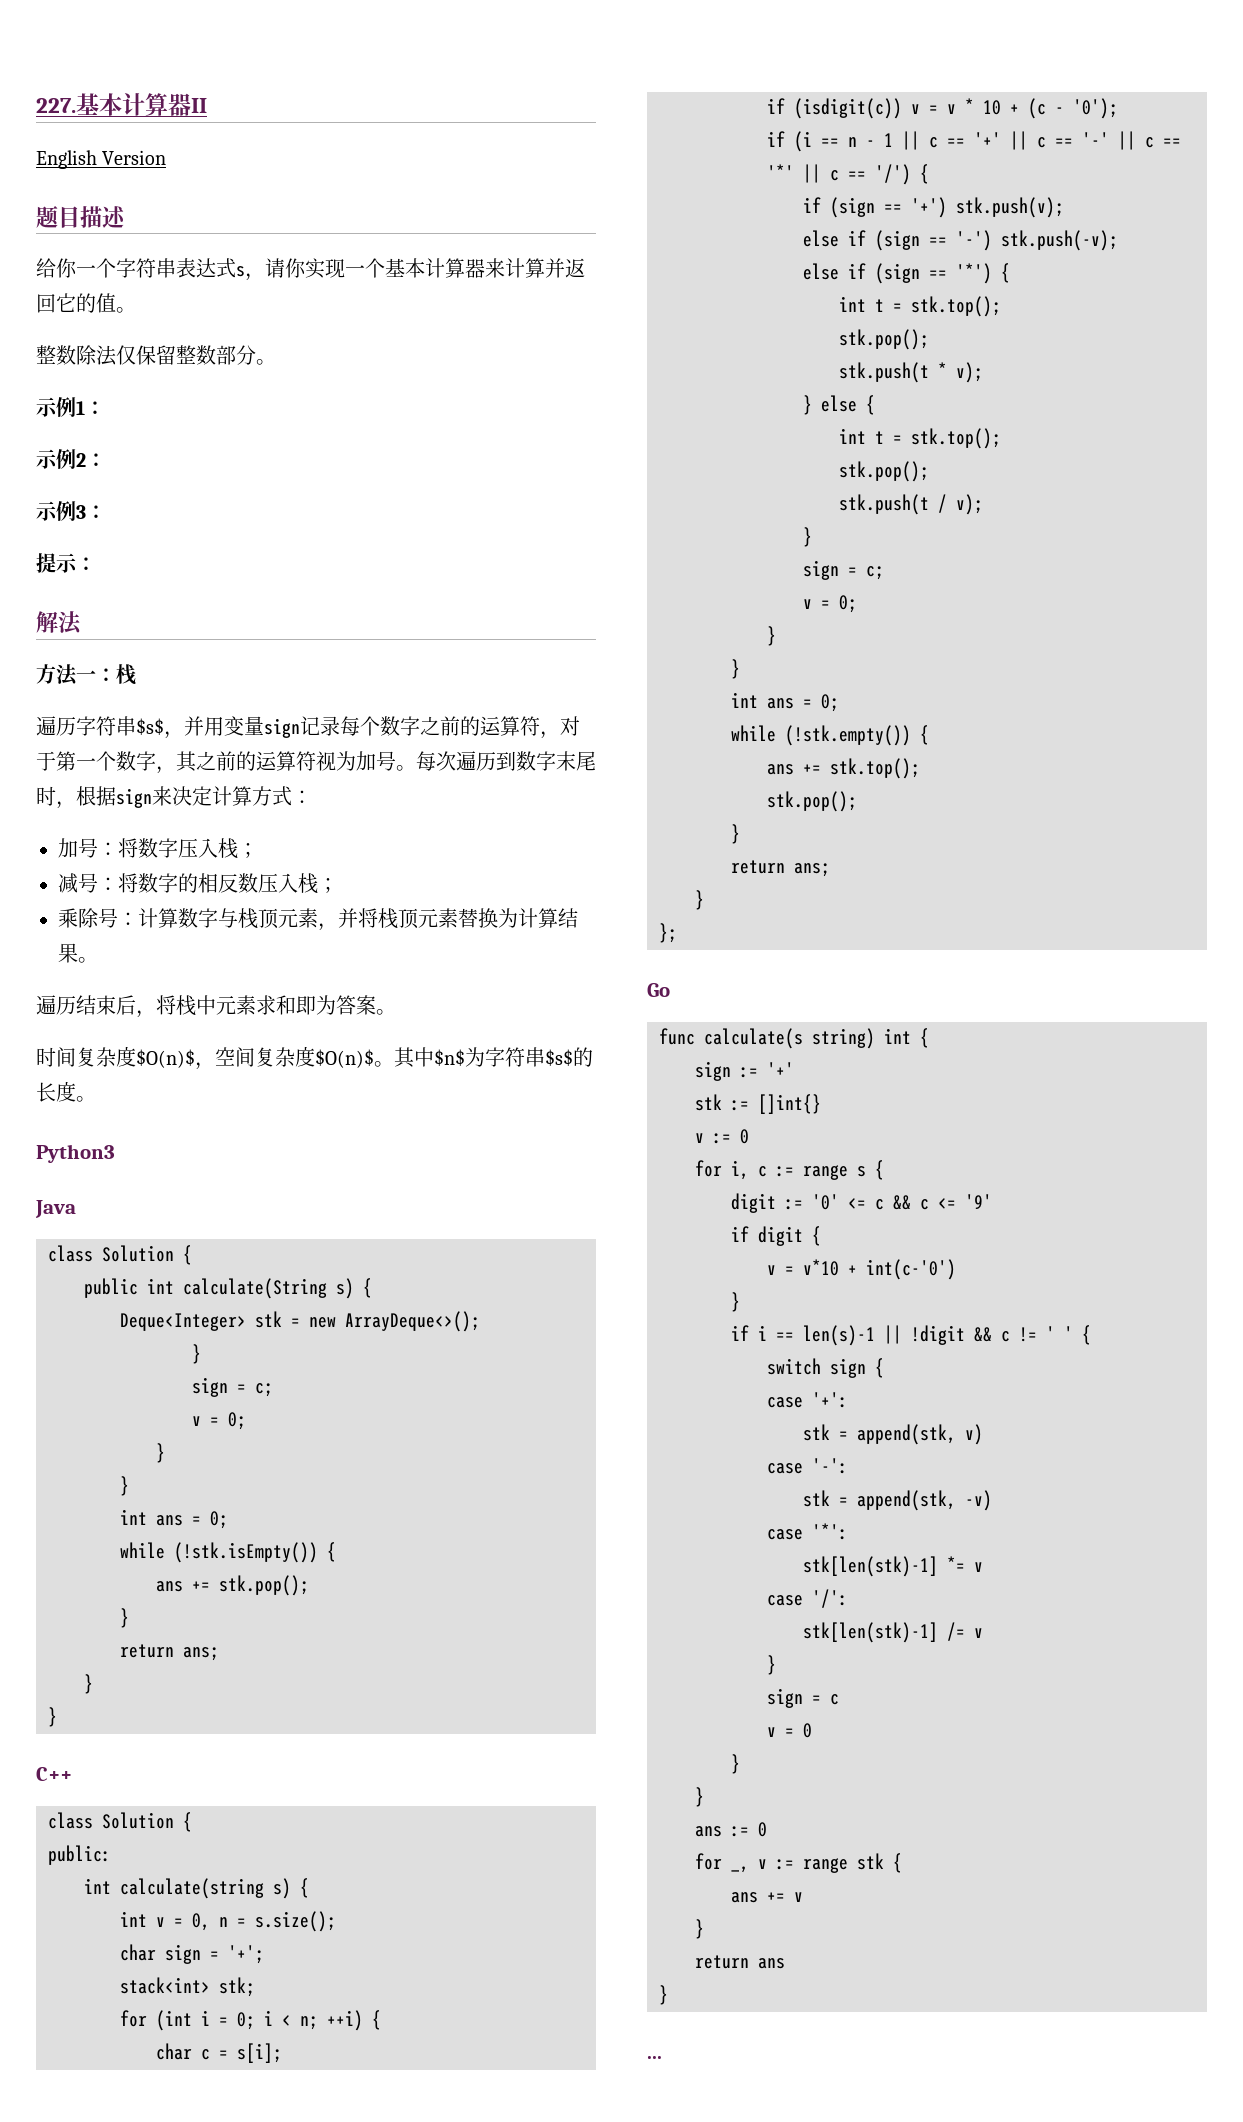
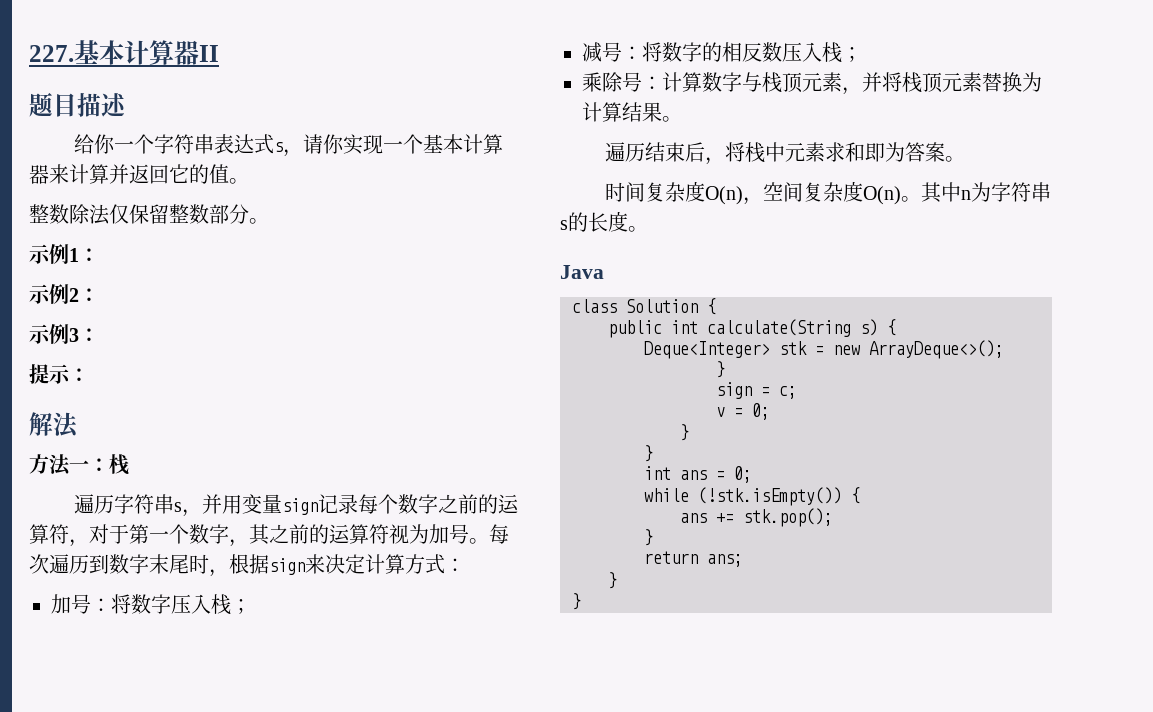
- English Version
- 遍历字符串$s$，并用变量sign记录每个数字之前的运算符，对于第一个数字，其之前的运算符视为加号。
+ 遍历字符串s，并用变量sign记录每个数字之前的运算符，对于第一个数字，其之前的运算符视为加号。
- 时间复杂度$O(n)$，空间复杂度$O(n)$。其中$n$为字符串$s$的长度。
+ 时间复杂度O(n)，空间复杂度O(n)。其中n为字符串s的长度。
- Python3
- C++
- class Solution {
- public:
- int calculate(string s) {
- int v = 0, n = s.size();
- char sign = '+';
- stack<int> stk;
- for (int i = 0; i < n; ++i) {
- char c = s[i];
- if (isdigit(c)) v = v * 10 + (c - '0');
- if (i == n - 1 || c == '+' || c == '-' || c == '*' || c == '/') {
- if (sign == '+') stk.push(v);
- else if (sign == '-') stk.push(-v);
- else if (sign == '*') {
- int t = stk.top();
- stk.pop();
- stk.push(t * v);
- } else {
- int t = stk.top();
- stk.pop();
- stk.push(t / v);
- }
- sign = c;
- v = 0;
- }
- }
- int ans = 0;
- while (!stk.empty()) {
- ans += stk.top();
- stk.pop();
- }
- return ans;
- }
- };
- Go
- func calculate(s string) int {
- sign := '+'
- stk := []int{}
- v := 0
- for i, c := range s {
- digit := '0' <= c && c <= '9'
- if digit {
- v = v*10 + int(c-'0')
- }
- if i == len(s)-1 || !digit && c != ' ' {
- switch sign {
- case '+':
- stk = append(stk, v)
- case '-':
- stk = append(stk, -v)
- case '*':
- stk[len(stk)-1] *= v
- case '/':
- stk[len(stk)-1] /= v
- }
- sign = c
- v = 0
- }
- }
- ans := 0
- for _, v := range stk {
- ans += v
- }
- return ans
- }
- ...

